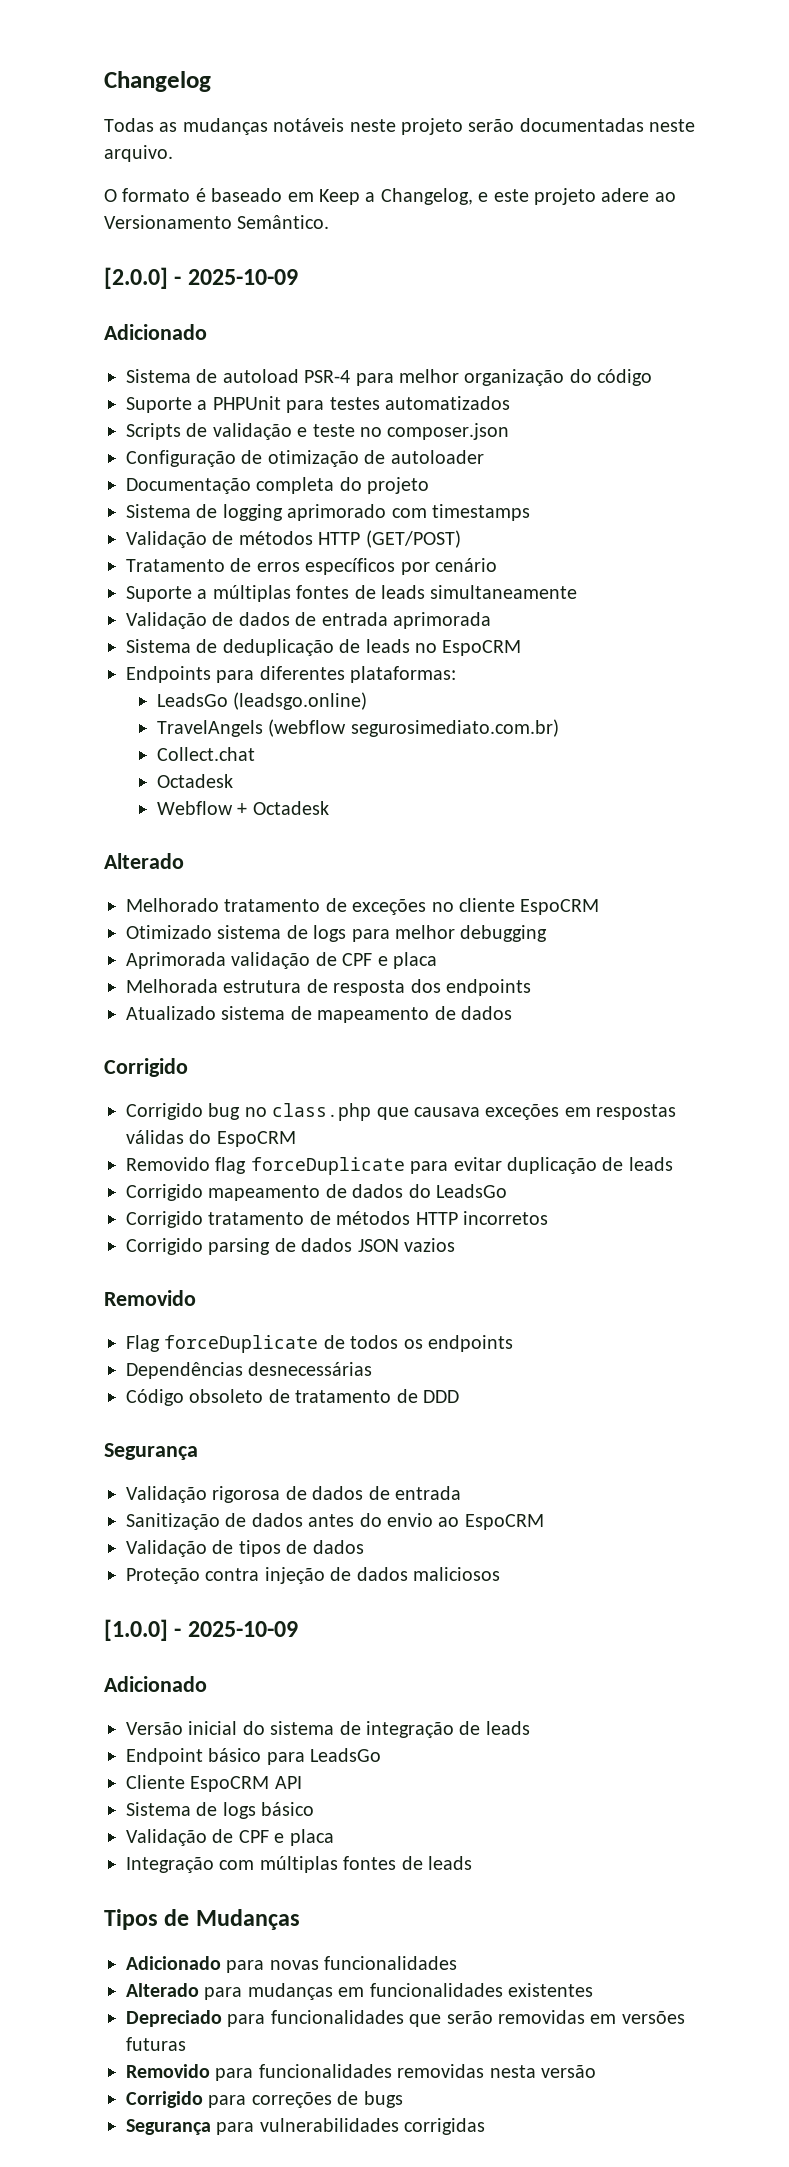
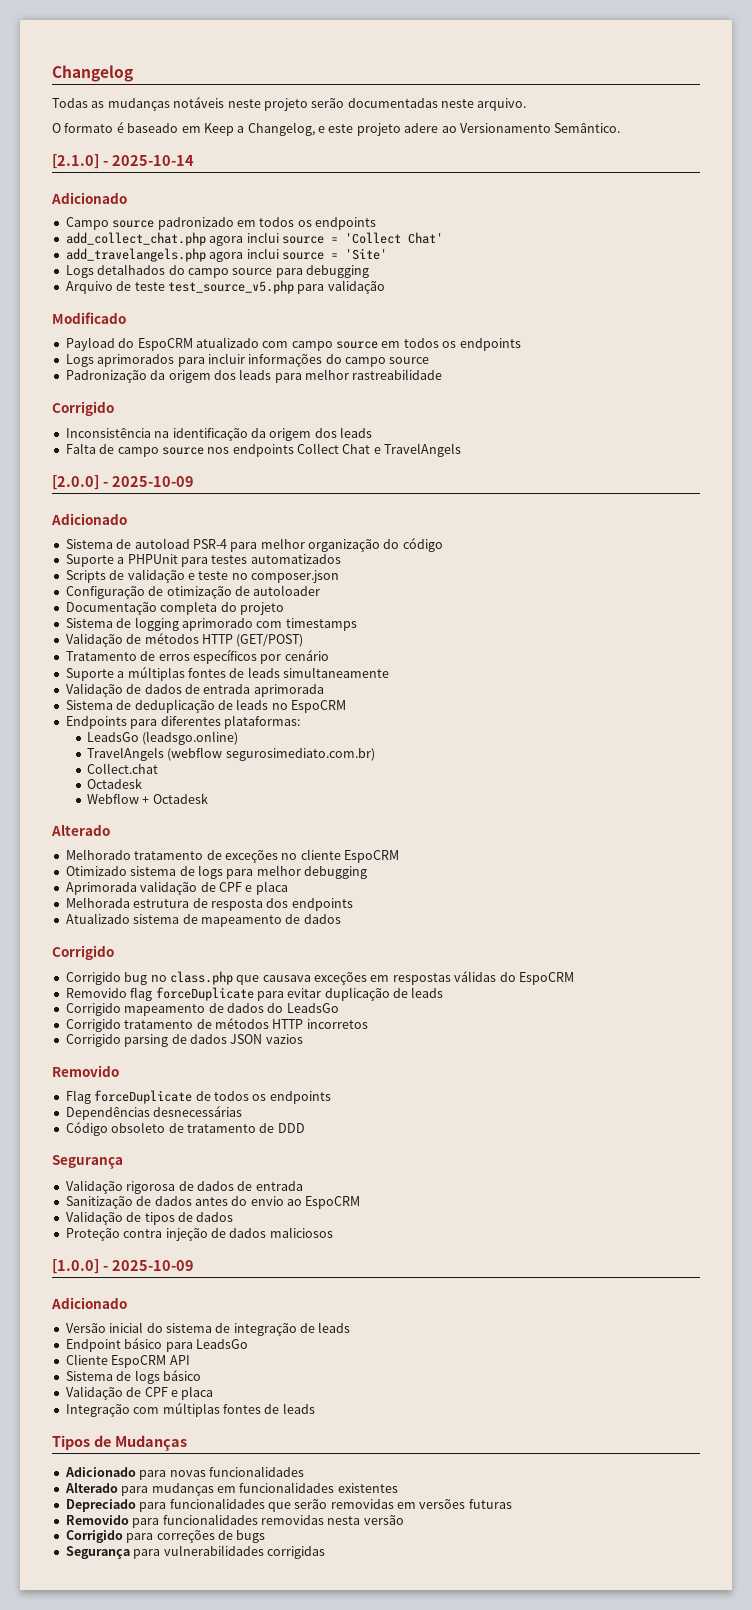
+ [2.1.0] - 2025-10-14
+ Adicionado
+ Campo source padronizado em todos os endpoints
+ add_collect_chat.php agora inclui source = 'Collect Chat'
+ add_travelangels.php agora inclui source = 'Site'
+ Logs detalhados do campo source para debugging
+ Arquivo de teste test_source_v5.php para validação
+ Modificado
+ Payload do EspoCRM atualizado com campo source em todos os endpoints
+ Logs aprimorados para incluir informações do campo source
+ Padronização da origem dos leads para melhor rastreabilidade
+ Corrigido
+ Inconsistência na identificação da origem dos leads
+ Falta de campo source nos endpoints Collect Chat e TravelAngels

